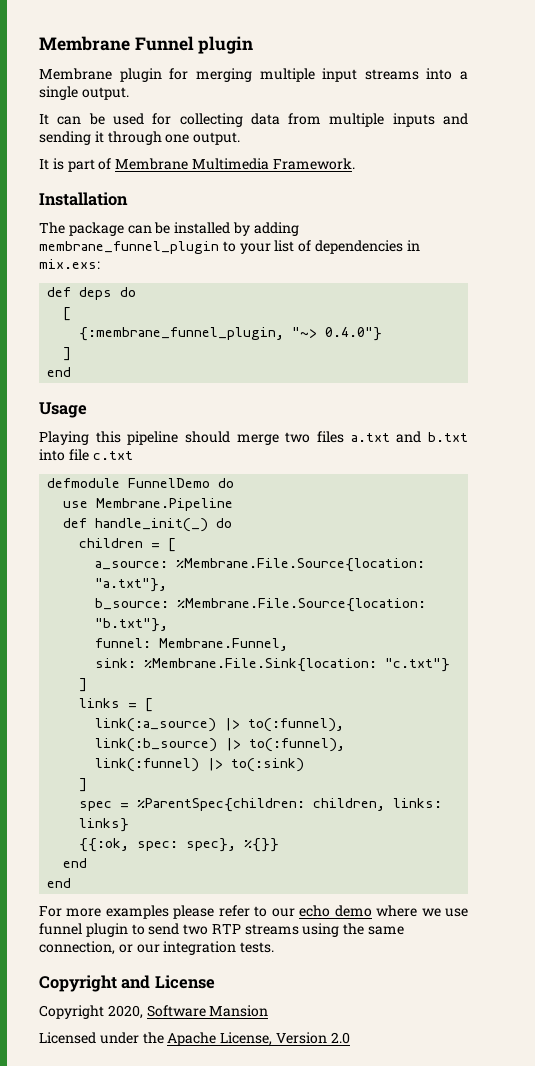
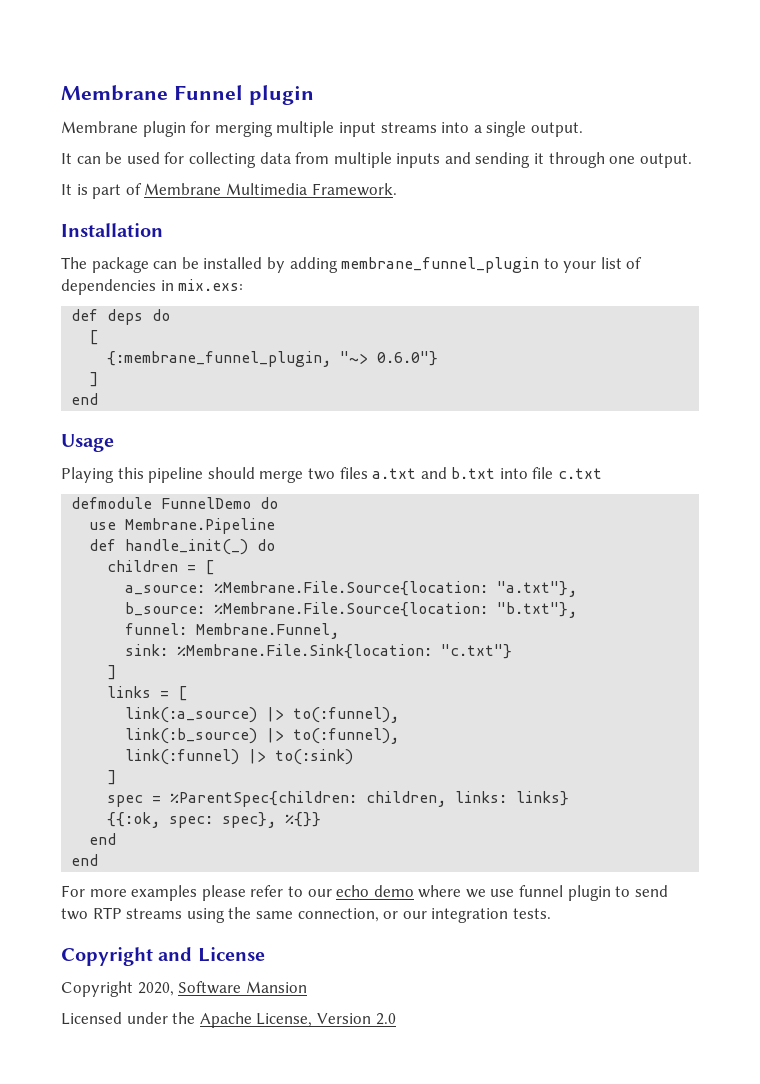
- {:membrane_funnel_plugin, "~> 0.4.0"}
+ {:membrane_funnel_plugin, "~> 0.6.0"}

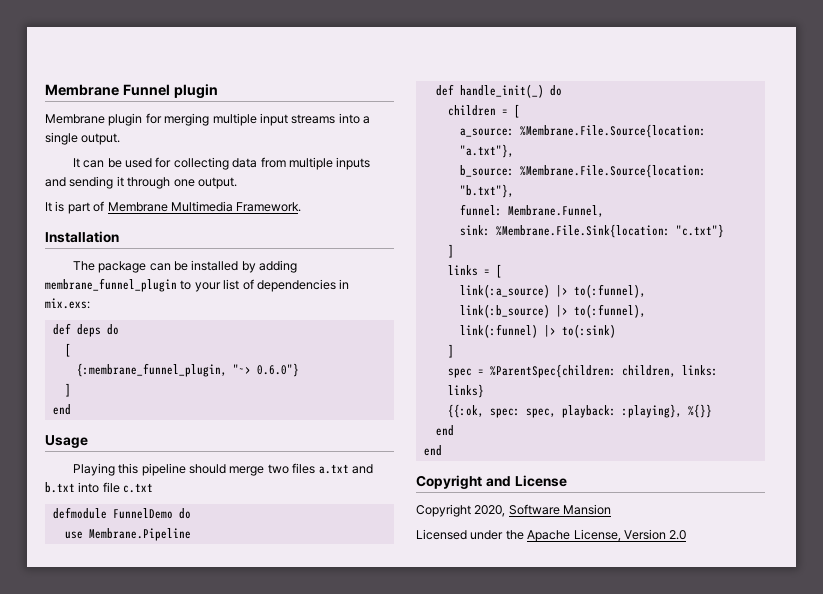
- {{:ok, spec: spec}, %{}}
+ {{:ok, spec: spec, playback: :playing}, %{}}
- For more examples please refer to our echo demo where we use funnel plugin to send two RTP streams using the same connection, or our integration tests.

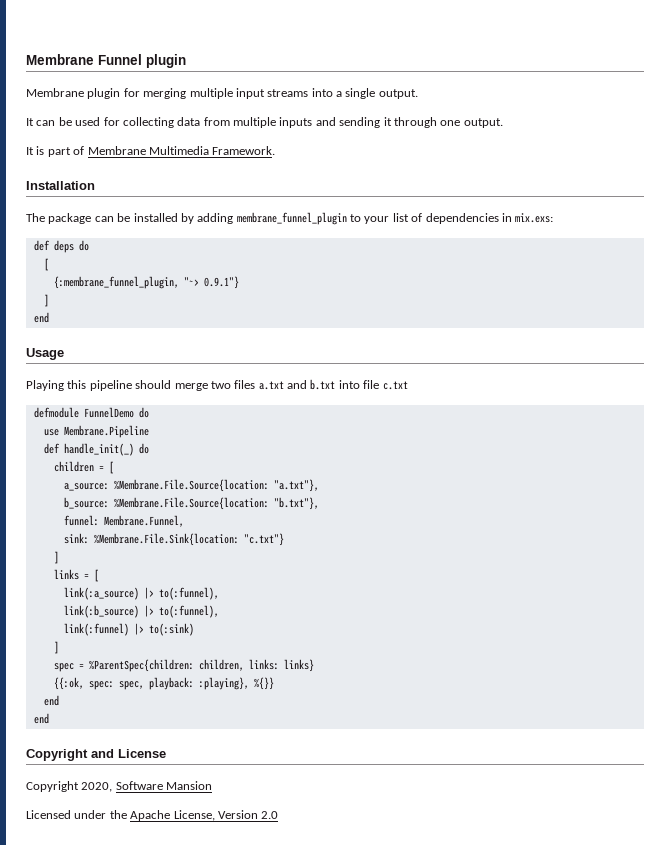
- {:membrane_funnel_plugin, "~> 0.6.0"}
+ {:membrane_funnel_plugin, "~> 0.9.1"}

